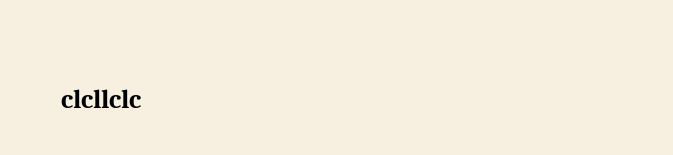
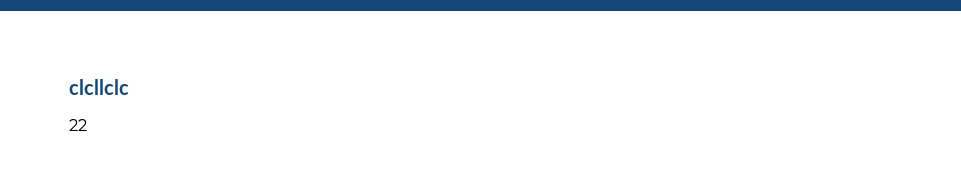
+ 22

